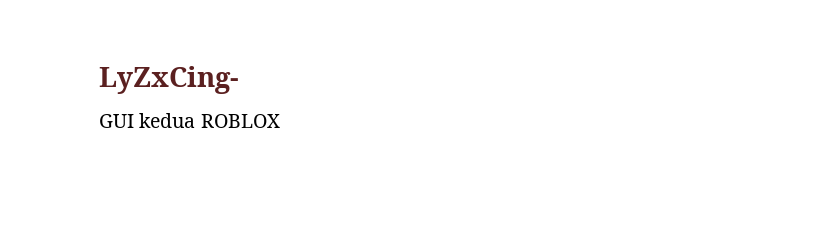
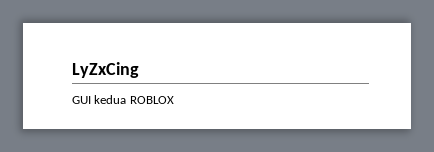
- LyZxCing-
+ LyZxCing

